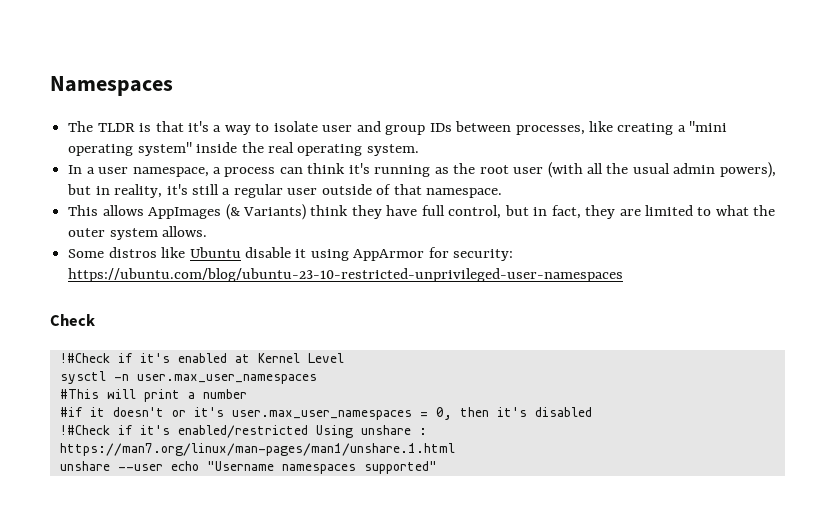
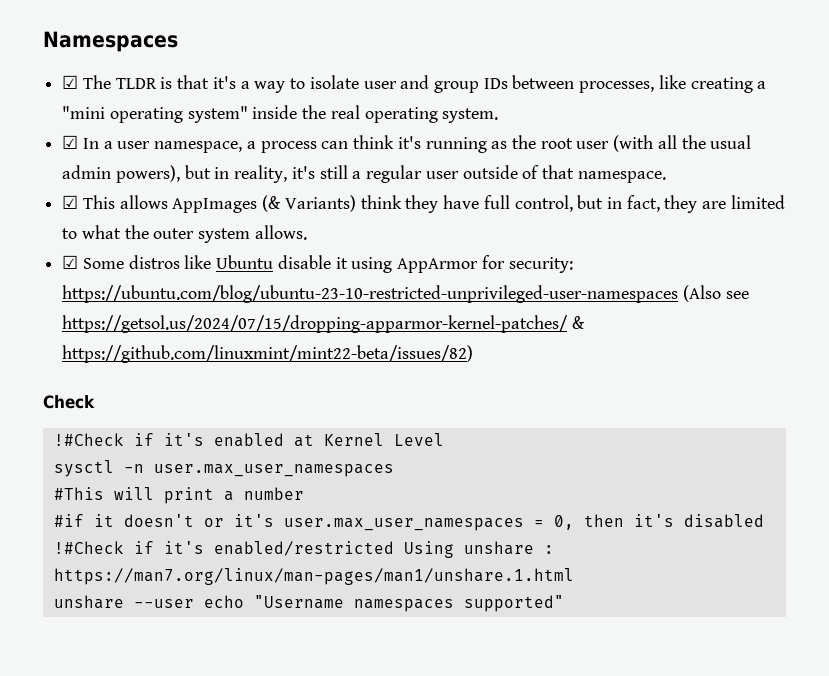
- The TLDR is that it's a way to isolate user and group IDs between processes, like creating a "mini operating system" inside the real operating system.
+ ☑ The TLDR is that it's a way to isolate user and group IDs between processes, like creating a "mini operating system" inside the real operating system.
- In a user namespace, a process can think it's running as the root user (with all the usual admin powers), but in reality, it's still a regular user outside of that namespace.
+ ☑ In a user namespace, a process can think it's running as the root user (with all the usual admin powers), but in reality, it's still a regular user outside of that namespace.
- This allows AppImages (& Variants) think they have full control, but in fact, they are limited to what the outer system allows.
+ ☑ This allows AppImages (& Variants) think they have full control, but in fact, they are limited to what the outer system allows.
- Some distros like Ubuntu disable it using AppArmor for security: https://ubuntu.com/blog/ubuntu-23-10-restricted-unprivileged-user-namespaces
+ ☑ Some distros like Ubuntu disable it using AppArmor for security: https://ubuntu.com/blog/ubuntu-23-10-restricted-unprivileged-user-namespaces (Also see https://getsol.us/2024/07/15/dropping-apparmor-kernel-patches/ & https://github.com/linuxmint/mint22-beta/issues/82)

